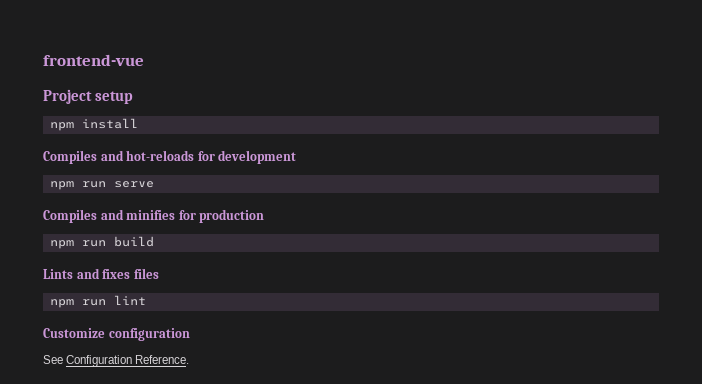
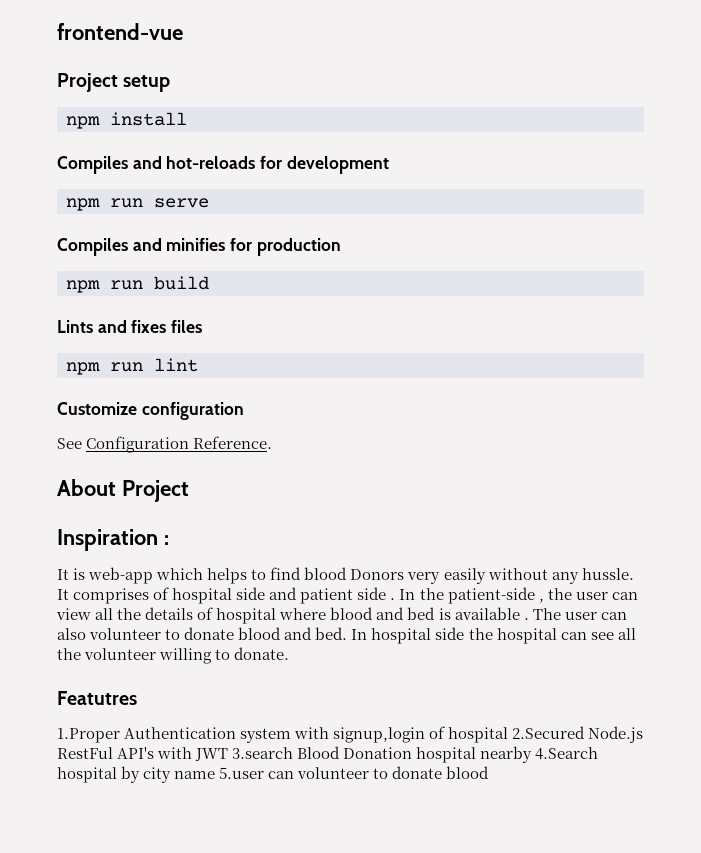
+ About Project
+ Inspiration :
+ It is web-app which helps to find blood Donors very easily without any hussle. It comprises of hospital side and patient side . In the patient-side , the user can view all the details of hospital where blood and bed is available . The user can also volunteer to donate blood and bed. In hospital side the hospital can see all the volunteer willing to donate.
+ Featutres
+ 1.Proper Authentication system with signup,login of hospital 2.Secured Node.js RestFul API's with JWT 3.search Blood Donation hospital nearby 4.Search hospital by city name 5.user can volunteer to donate blood

